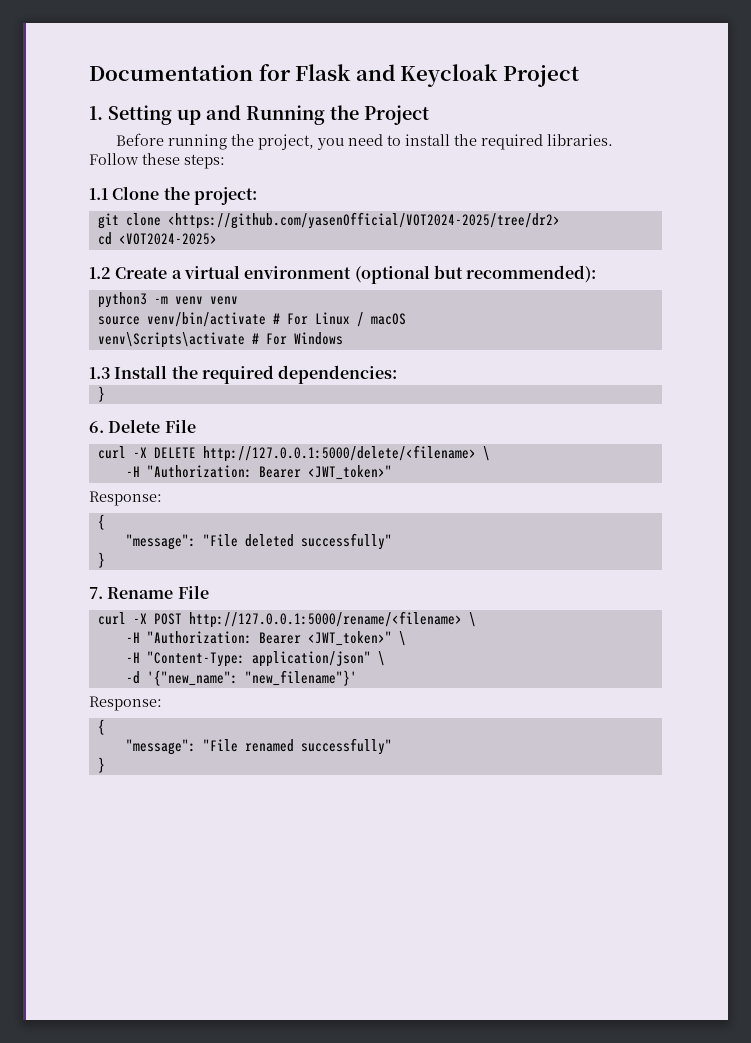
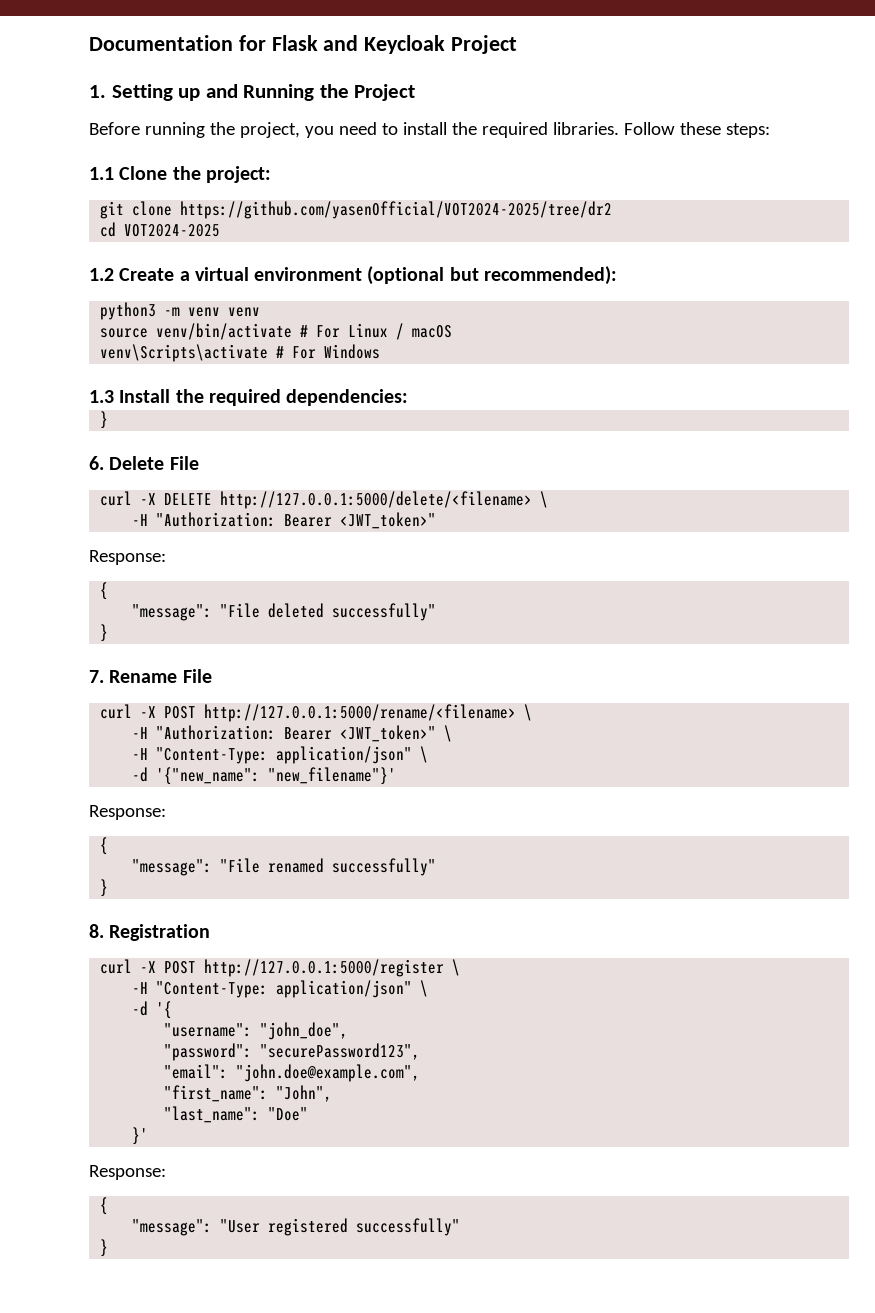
- git clone <https://github.com/yasenOfficial/VOT2024-2025/tree/dr2>
+ git clone https://github.com/yasenOfficial/VOT2024-2025/tree/dr2
- cd <VOT2024-2025>
+ cd VOT2024-2025
+ 8. Registration
+ curl -X POST http://127.0.0.1:5000/register \
+ -H "Content-Type: application/json" \
+ -d '{
+ "username": "john_doe",
+ "password": "securePassword123",
+ "email": "john.doe@example.com",
+ "first_name": "John",
+ "last_name": "Doe"
+ }'
+ Response:
+ {
+ "message": "User registered successfully"
+ }

